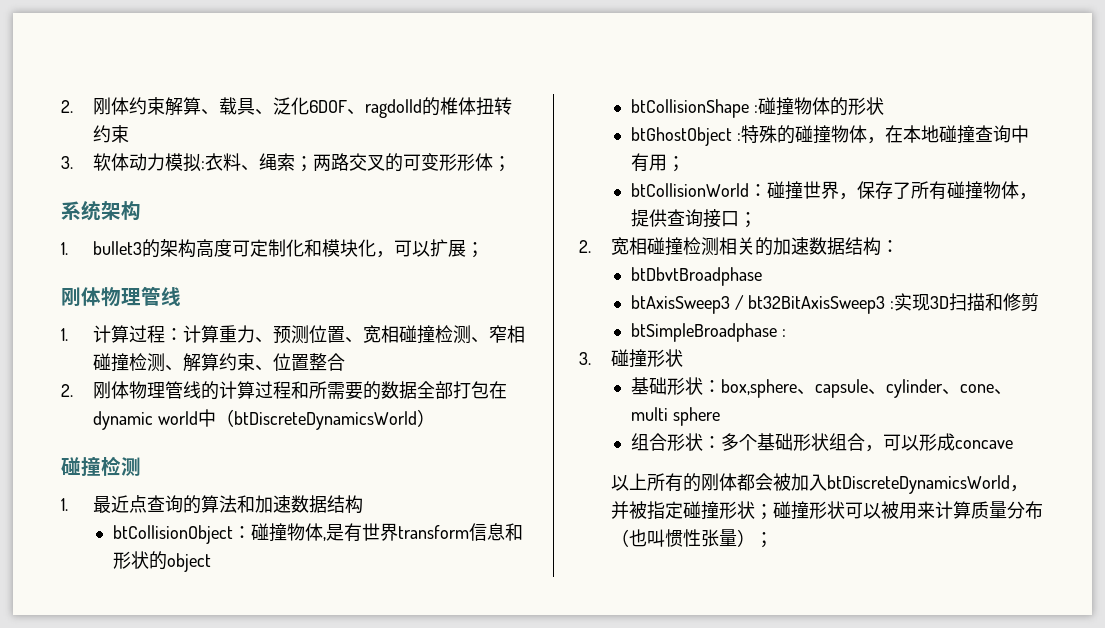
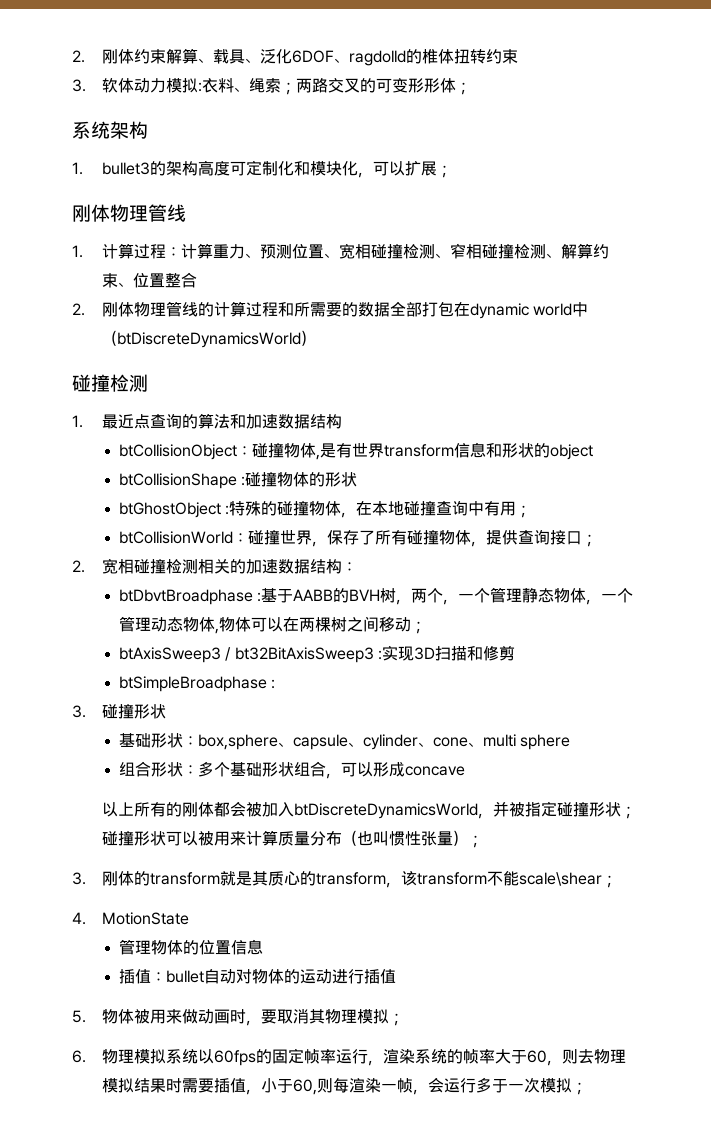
- btDbvtBroadphase
+ btDbvtBroadphase :基于AABB的BVH树，两个，一个管理静态物体，一个管理动态物体,物体可以在两棵树之间移动；
+ 3.刚体的transform就是其质心的transform，该transform不能scale\shear；
+ 4. MotionState
+ 管理物体的位置信息
+ 插值：bullet自动对物体的运动进行插值
+ 5.物体被用来做动画时，要取消其物理模拟；
+ 6.物理模拟系统以60fps的固定帧率运行，渲染系统的帧率大于60，则去物理模拟结果时需要插值，小于60,则每渲染一帧，会运行多于一次模拟；

